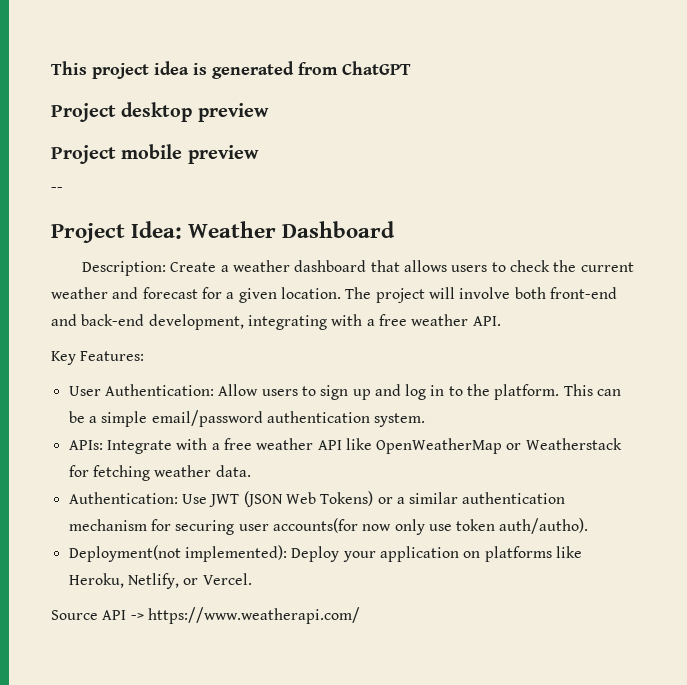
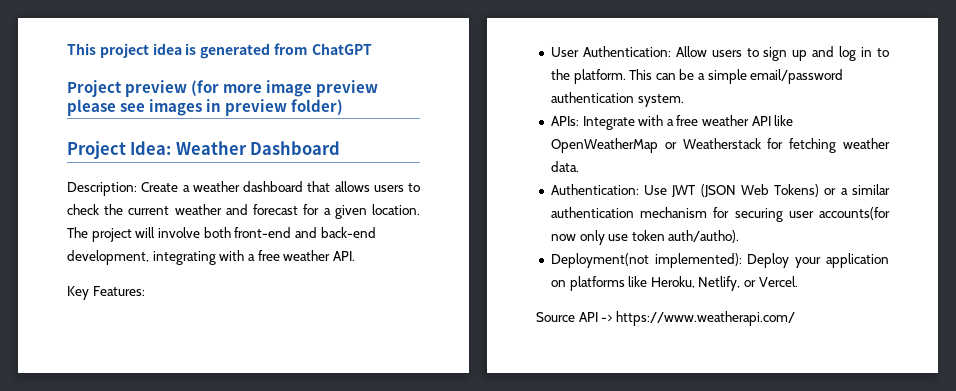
- Project desktop preview
- Project mobile preview
- --
+ Project preview (for more image preview please see images in preview folder)

